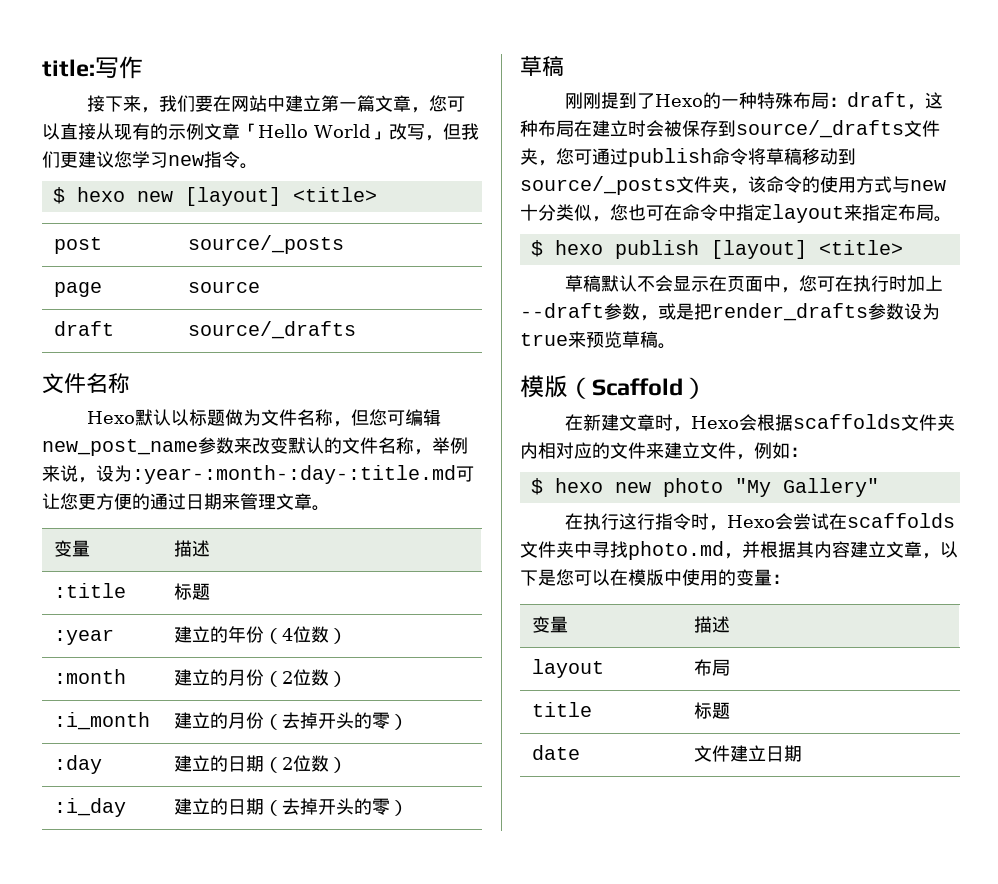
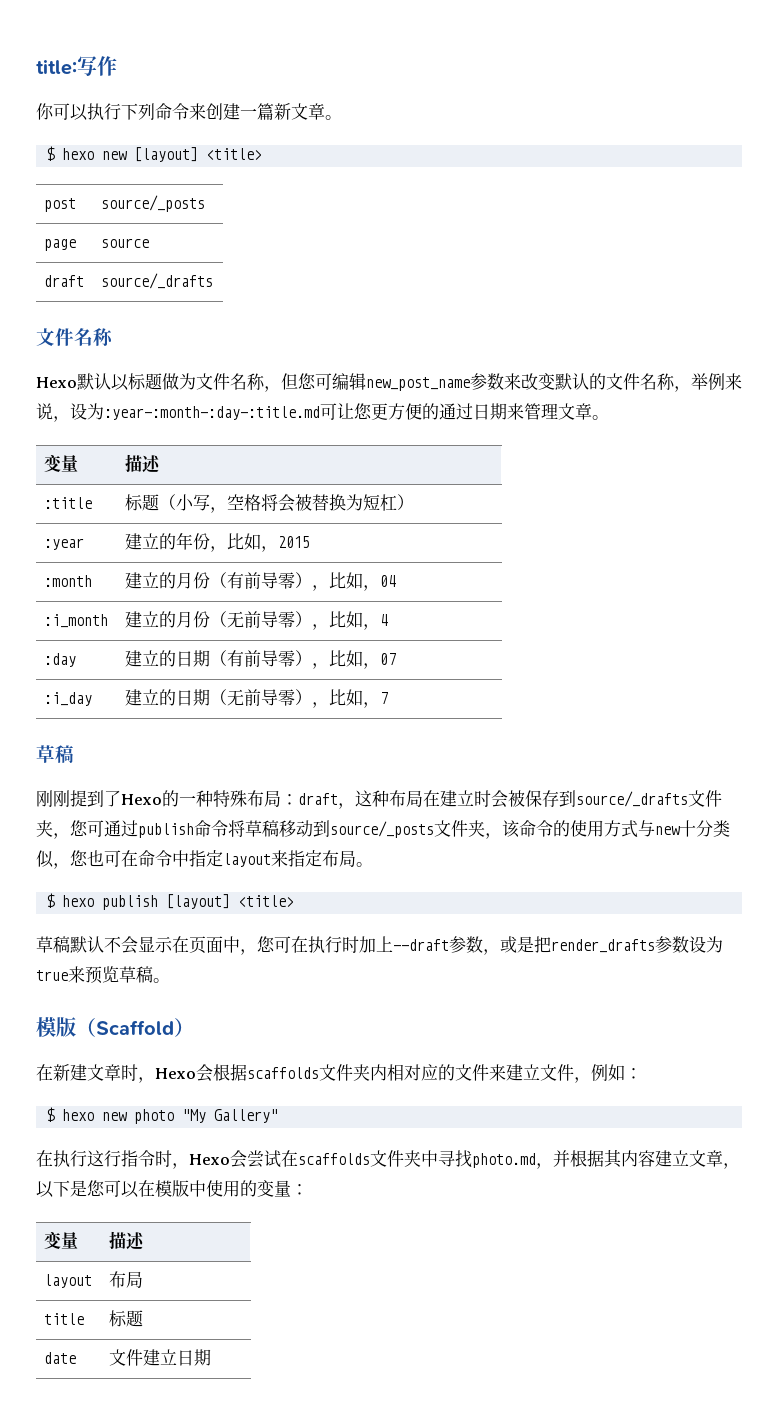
- 接下来，我们要在网站中建立第一篇文章，您可以直接从现有的示例文章「Hello World」改写，但我们更建议您学习new指令。
+ 你可以执行下列命令来创建一篇新文章。
- :title | 标题
+ :title | 标题（小写，空格将会被替换为短杠）
- :year | 建立的年份（4位数）
+ :year | 建立的年份，比如，2015
- :month | 建立的月份（2位数）
+ :month | 建立的月份（有前导零），比如，04
- :i_month | 建立的月份（去掉开头的零）
+ :i_month | 建立的月份（无前导零），比如，4
- :day | 建立的日期（2位数）
+ :day | 建立的日期（有前导零），比如，07
- :i_day | 建立的日期（去掉开头的零）
+ :i_day | 建立的日期（无前导零），比如，7

